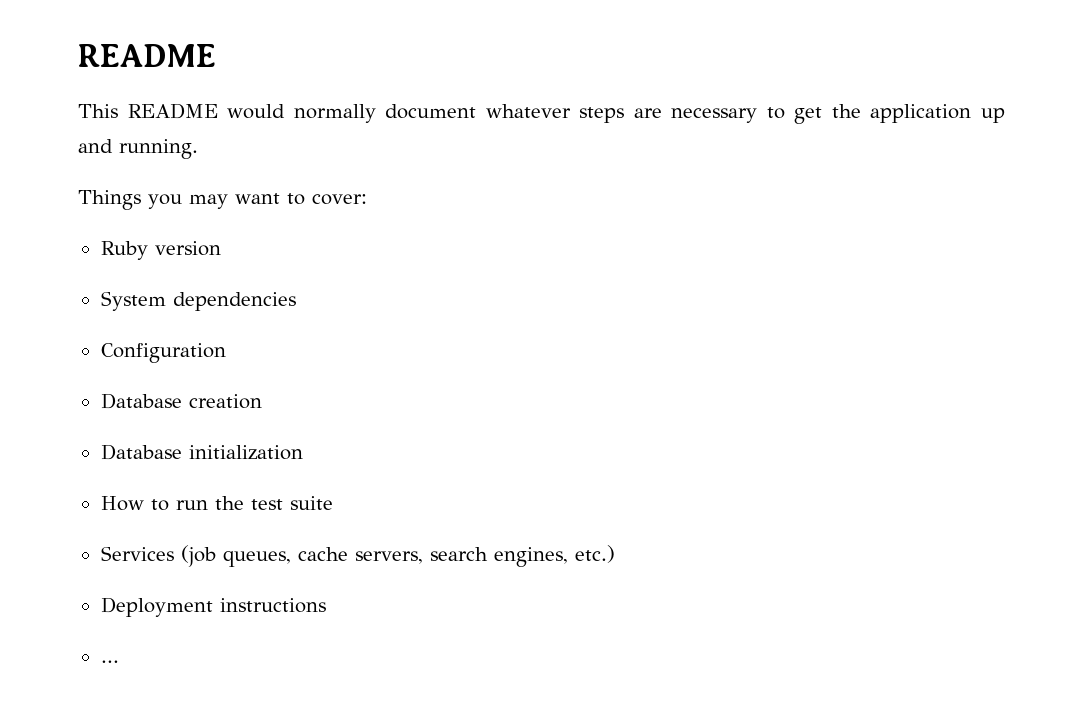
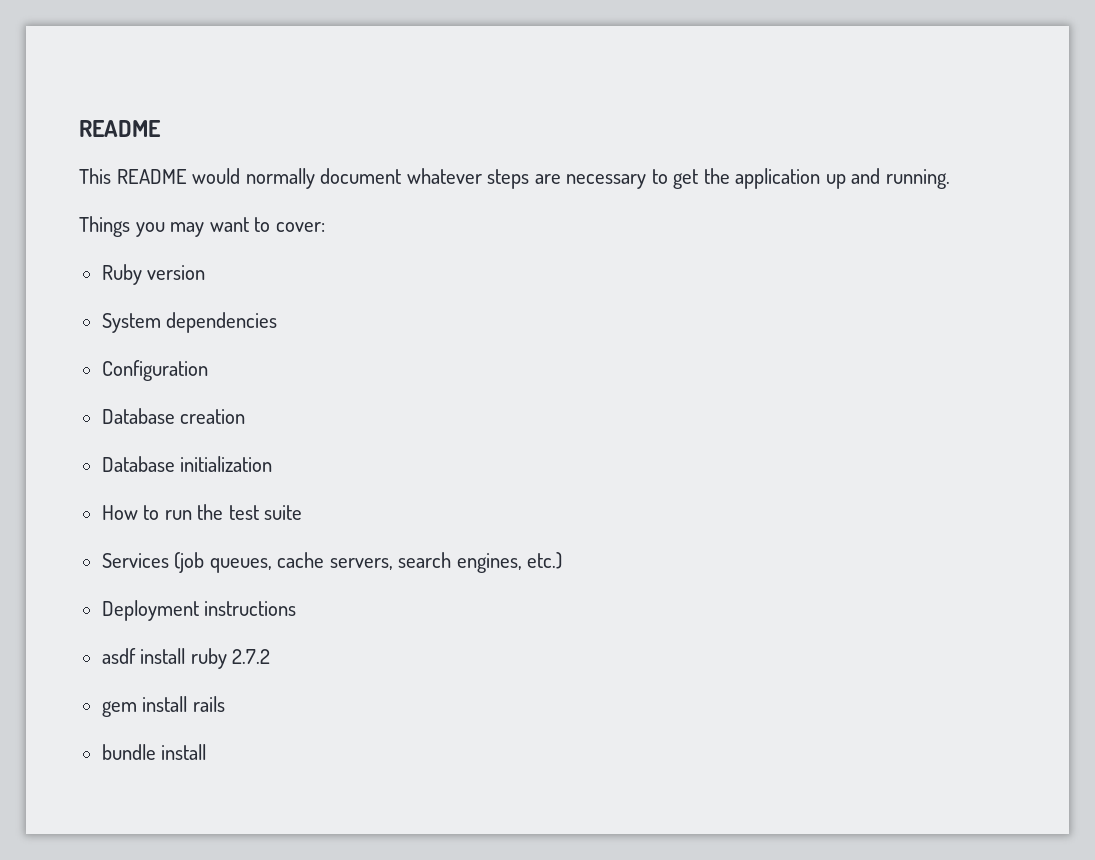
- ...
+ asdf install ruby 2.7.2
+ gem install rails
+ bundle install

